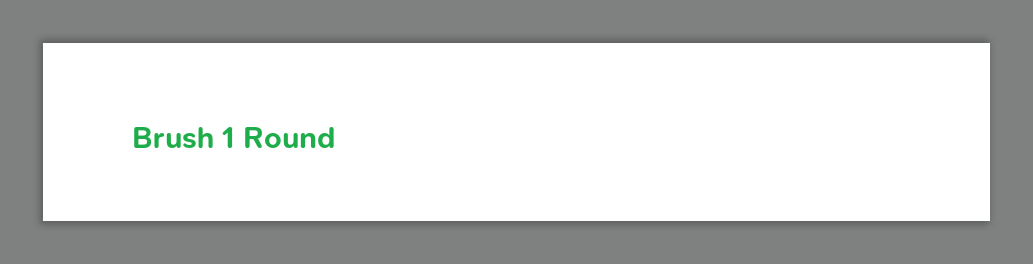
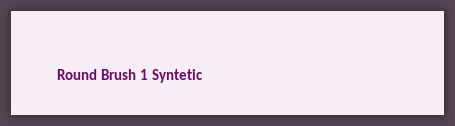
- Brush 1 Round
+ Round Brush 1 Syntetic

